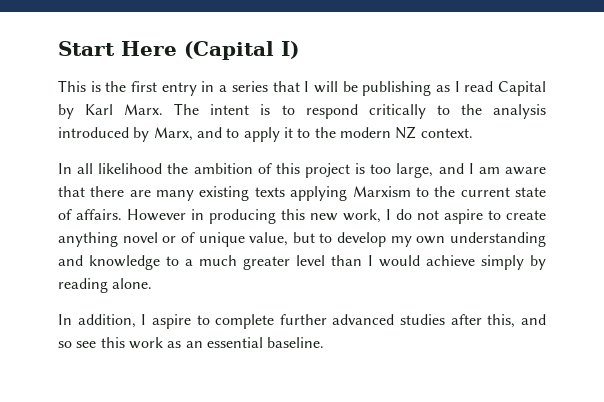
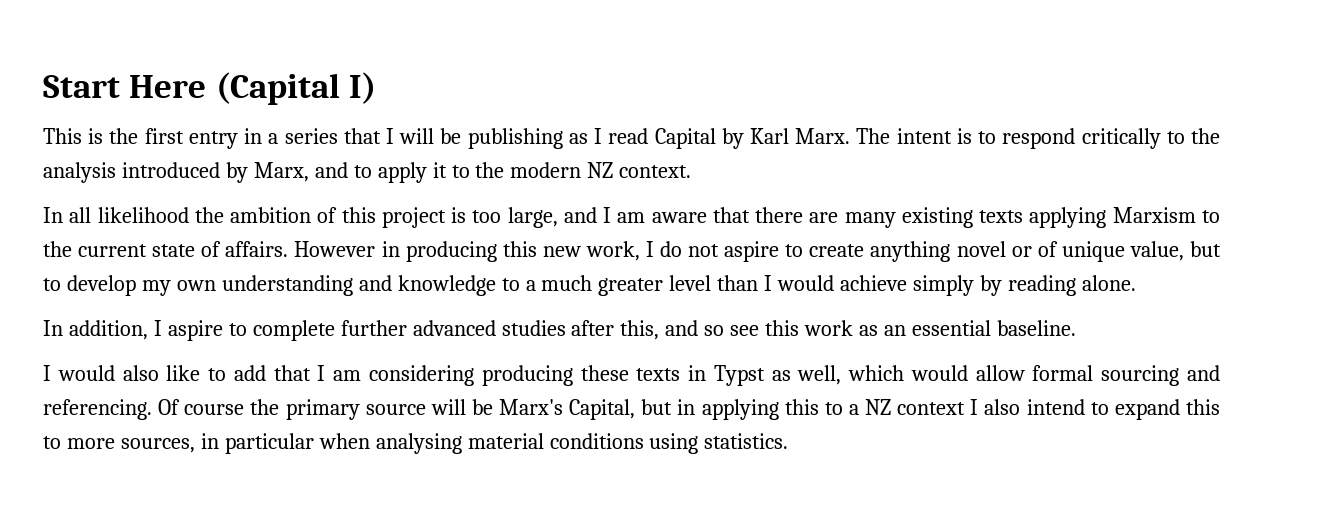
+ I would also like to add that I am considering producing these texts in Typst as well, which would allow formal sourcing and referencing. Of course the primary source will be Marx's Capital, but in applying this to a NZ context I also intend to expand this to more sources, in particular when analysing material conditions using statistics.

